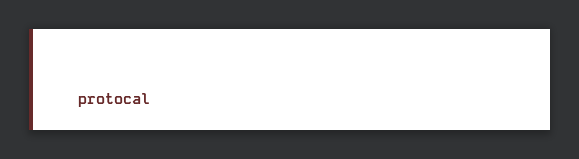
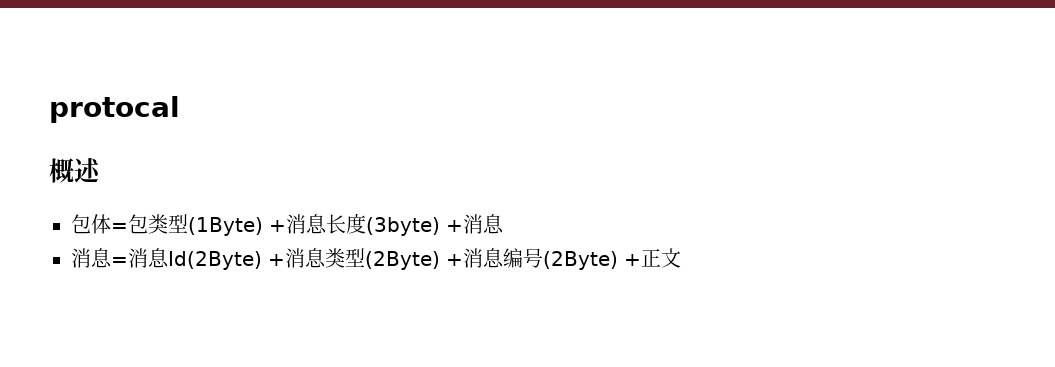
+ 概述
+ 包体=包类型(1Byte) +消息长度(3byte) +消息
+ 消息=消息Id(2Byte) +消息类型(2Byte) +消息编号(2Byte) +正文

